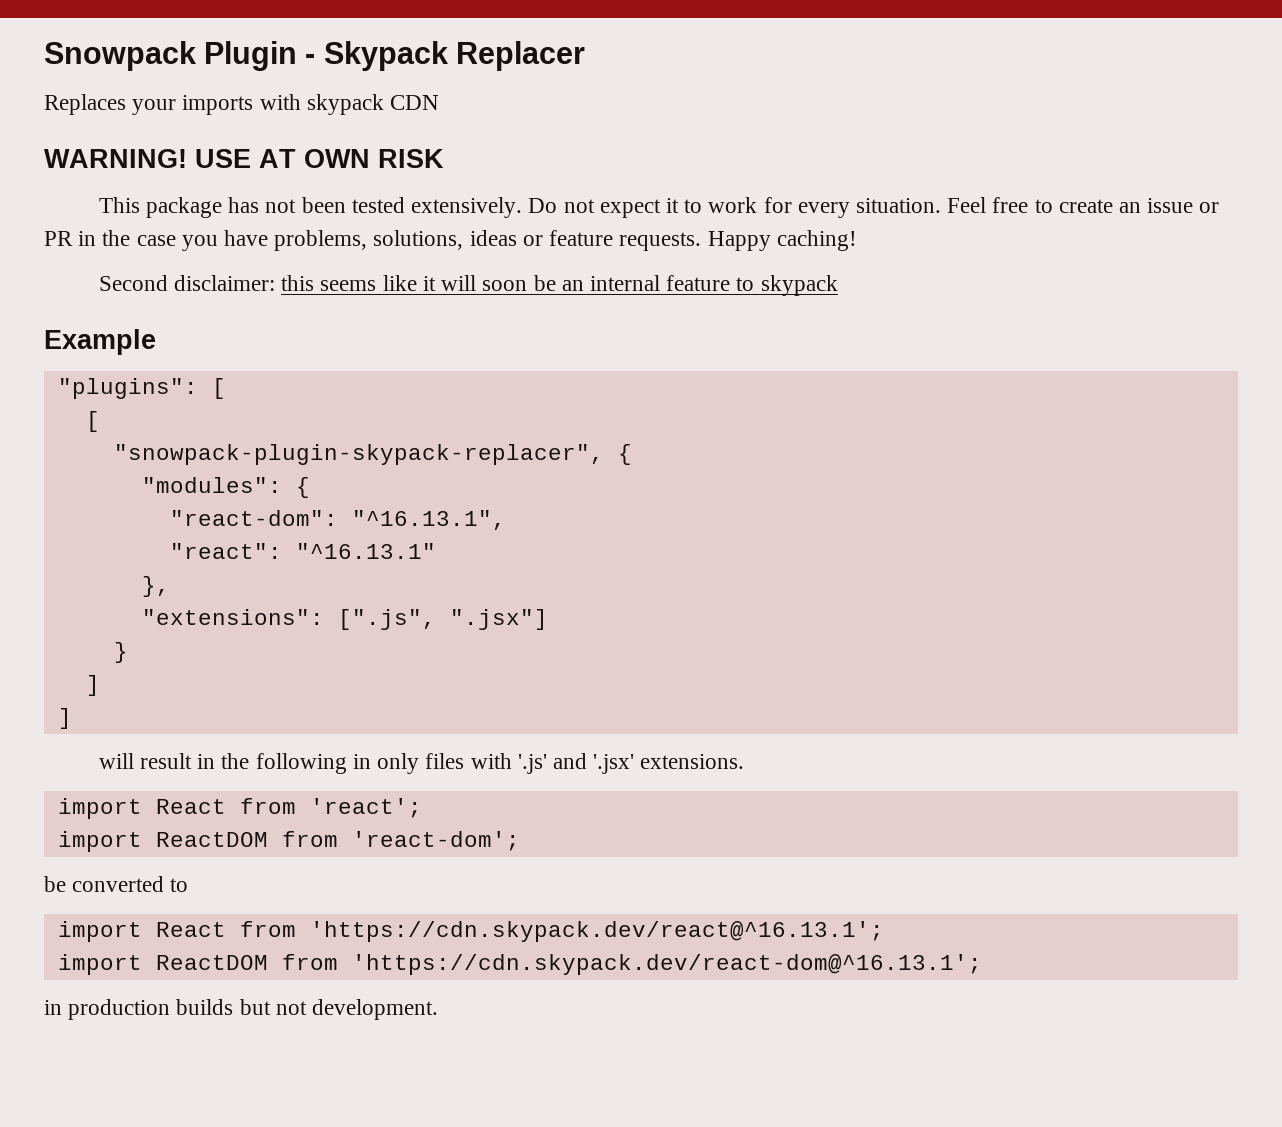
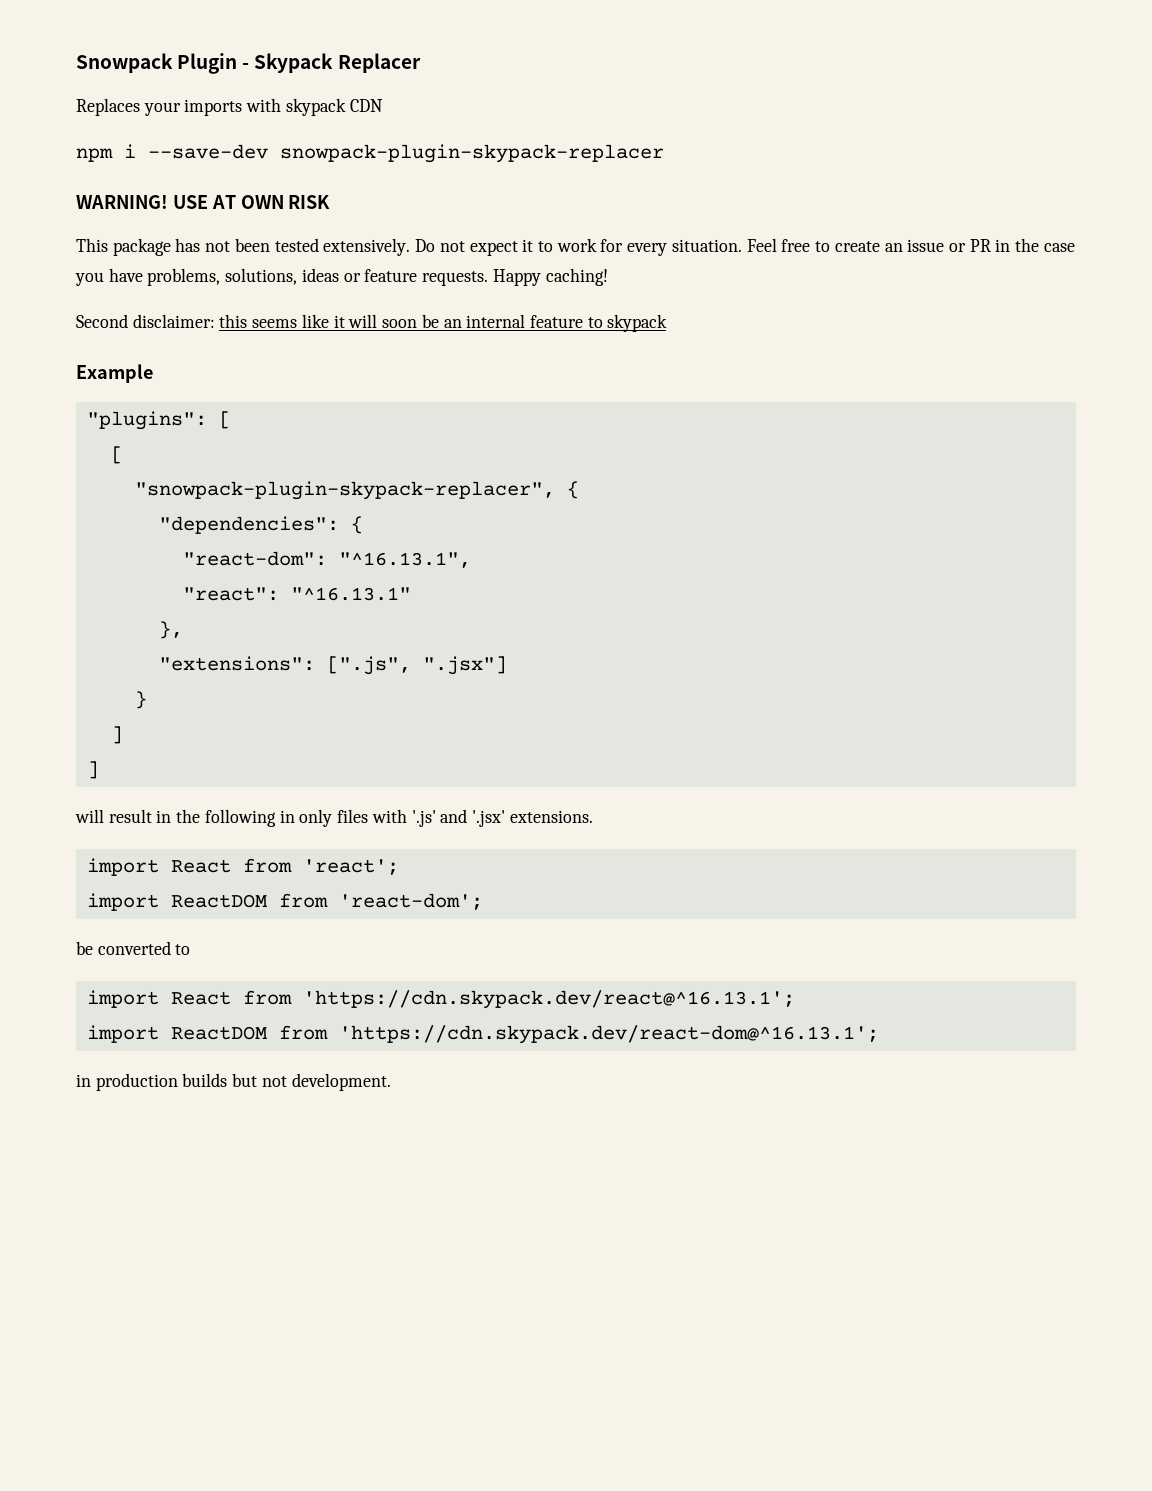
+ npm i --save-dev snowpack-plugin-skypack-replacer
- "modules": {
+ "dependencies": {

